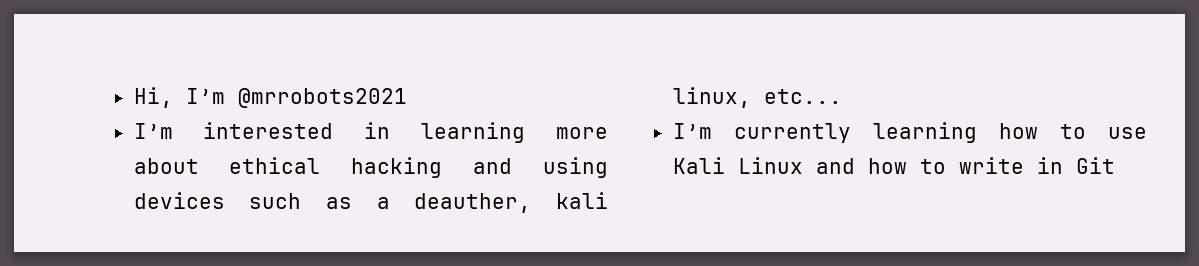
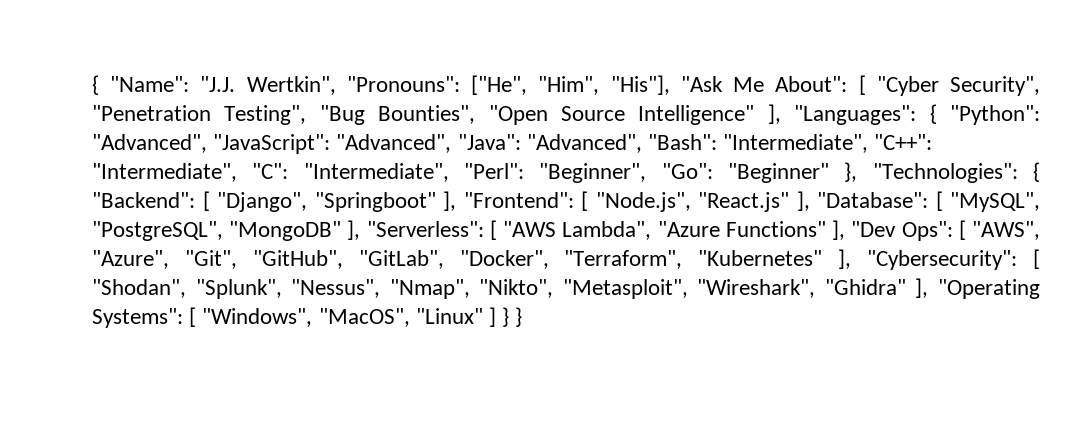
- Hi, I’m @mrrobots2021
- I’m interested in learning more about ethical hacking and using devices such as a deauther, kali linux, etc...
- I’m currently learning how to use Kali Linux and how to write in Git
+ { "Name": "J.J. Wertkin", "Pronouns": ["He", "Him", "His"], "Ask Me About": [ "Cyber Security", "Penetration Testing", "Bug Bounties", "Open Source Intelligence" ], "Languages": { "Python": "Advanced", "JavaScript": "Advanced", "Java": "Advanced", "Bash": "Intermediate", "C++": "Intermediate", "C": "Intermediate", "Perl": "Beginner", "Go": "Beginner" }, "Technologies": { "Backend": [ "Django", "Springboot" ], "Frontend": [ "Node.js", "React.js" ], "Database": [ "MySQL", "PostgreSQL", "MongoDB" ], "Serverless": [ "AWS Lambda", "Azure Functions" ], "Dev Ops": [ "AWS", "Azure", "Git", "GitHub", "GitLab", "Docker", "Terraform", "Kubernetes" ], "Cybersecurity": [ "Shodan", "Splunk", "Nessus", "Nmap", "Nikto", "Metasploit", "Wireshark", "Ghidra" ], "Operating Systems": [ "Windows", "MacOS", "Linux" ] } }

